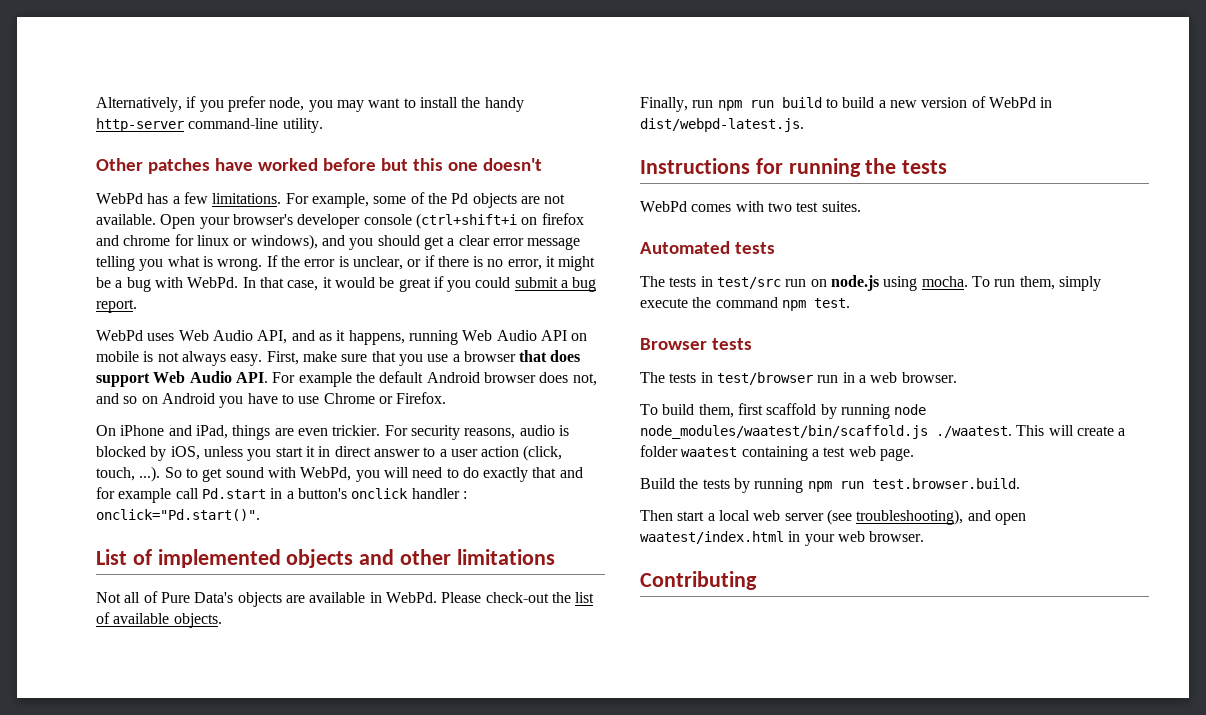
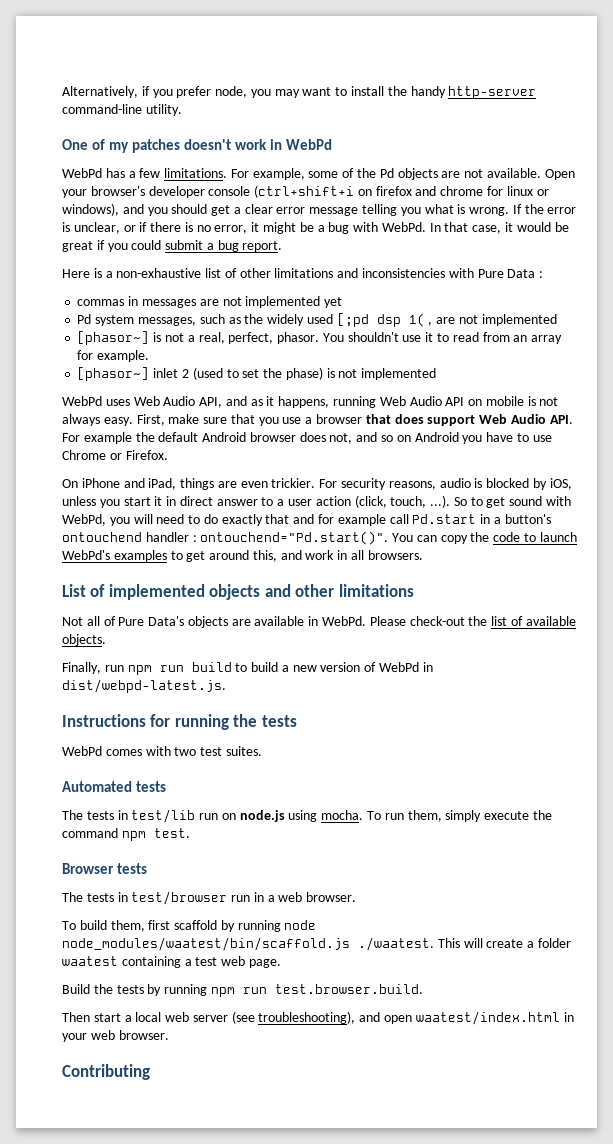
- Other patches have worked before but this one doesn't
+ One of my patches doesn't work in WebPd
+ Here is a non-exhaustive list of other limitations and inconsistencies with Pure Data :
+ commas in messages are not implemented yet
+ Pd system messages, such as the widely used [;pd dsp 1( , are not implemented
+ [phasor~] is not a real, perfect, phasor. You shouldn't use it to read from an array for example.
+ [phasor~] inlet 2 (used to set the phase) is not implemented
- For security reasons, audio is blocked by iOS, unless you start it in direct answer to a user action (click, touch, ...). So to get sound with WebPd, you will need to do exactly that and for example call Pd.start in a button's onclick handler : onclick="Pd.start()".
+ For security reasons, audio is blocked by iOS, unless you start it in direct answer to a user action (click, touch, ...). So to get sound with WebPd, you will need to do exactly that and for example call Pd.start in a button's ontouchend handler : ontouchend="Pd.start()". You can copy the code to launch WebPd's examples to get around this, and work in all browsers.
- The tests in test/src run on node.js using mocha.
+ The tests in test/lib run on node.js using mocha.

